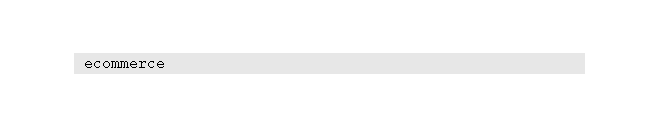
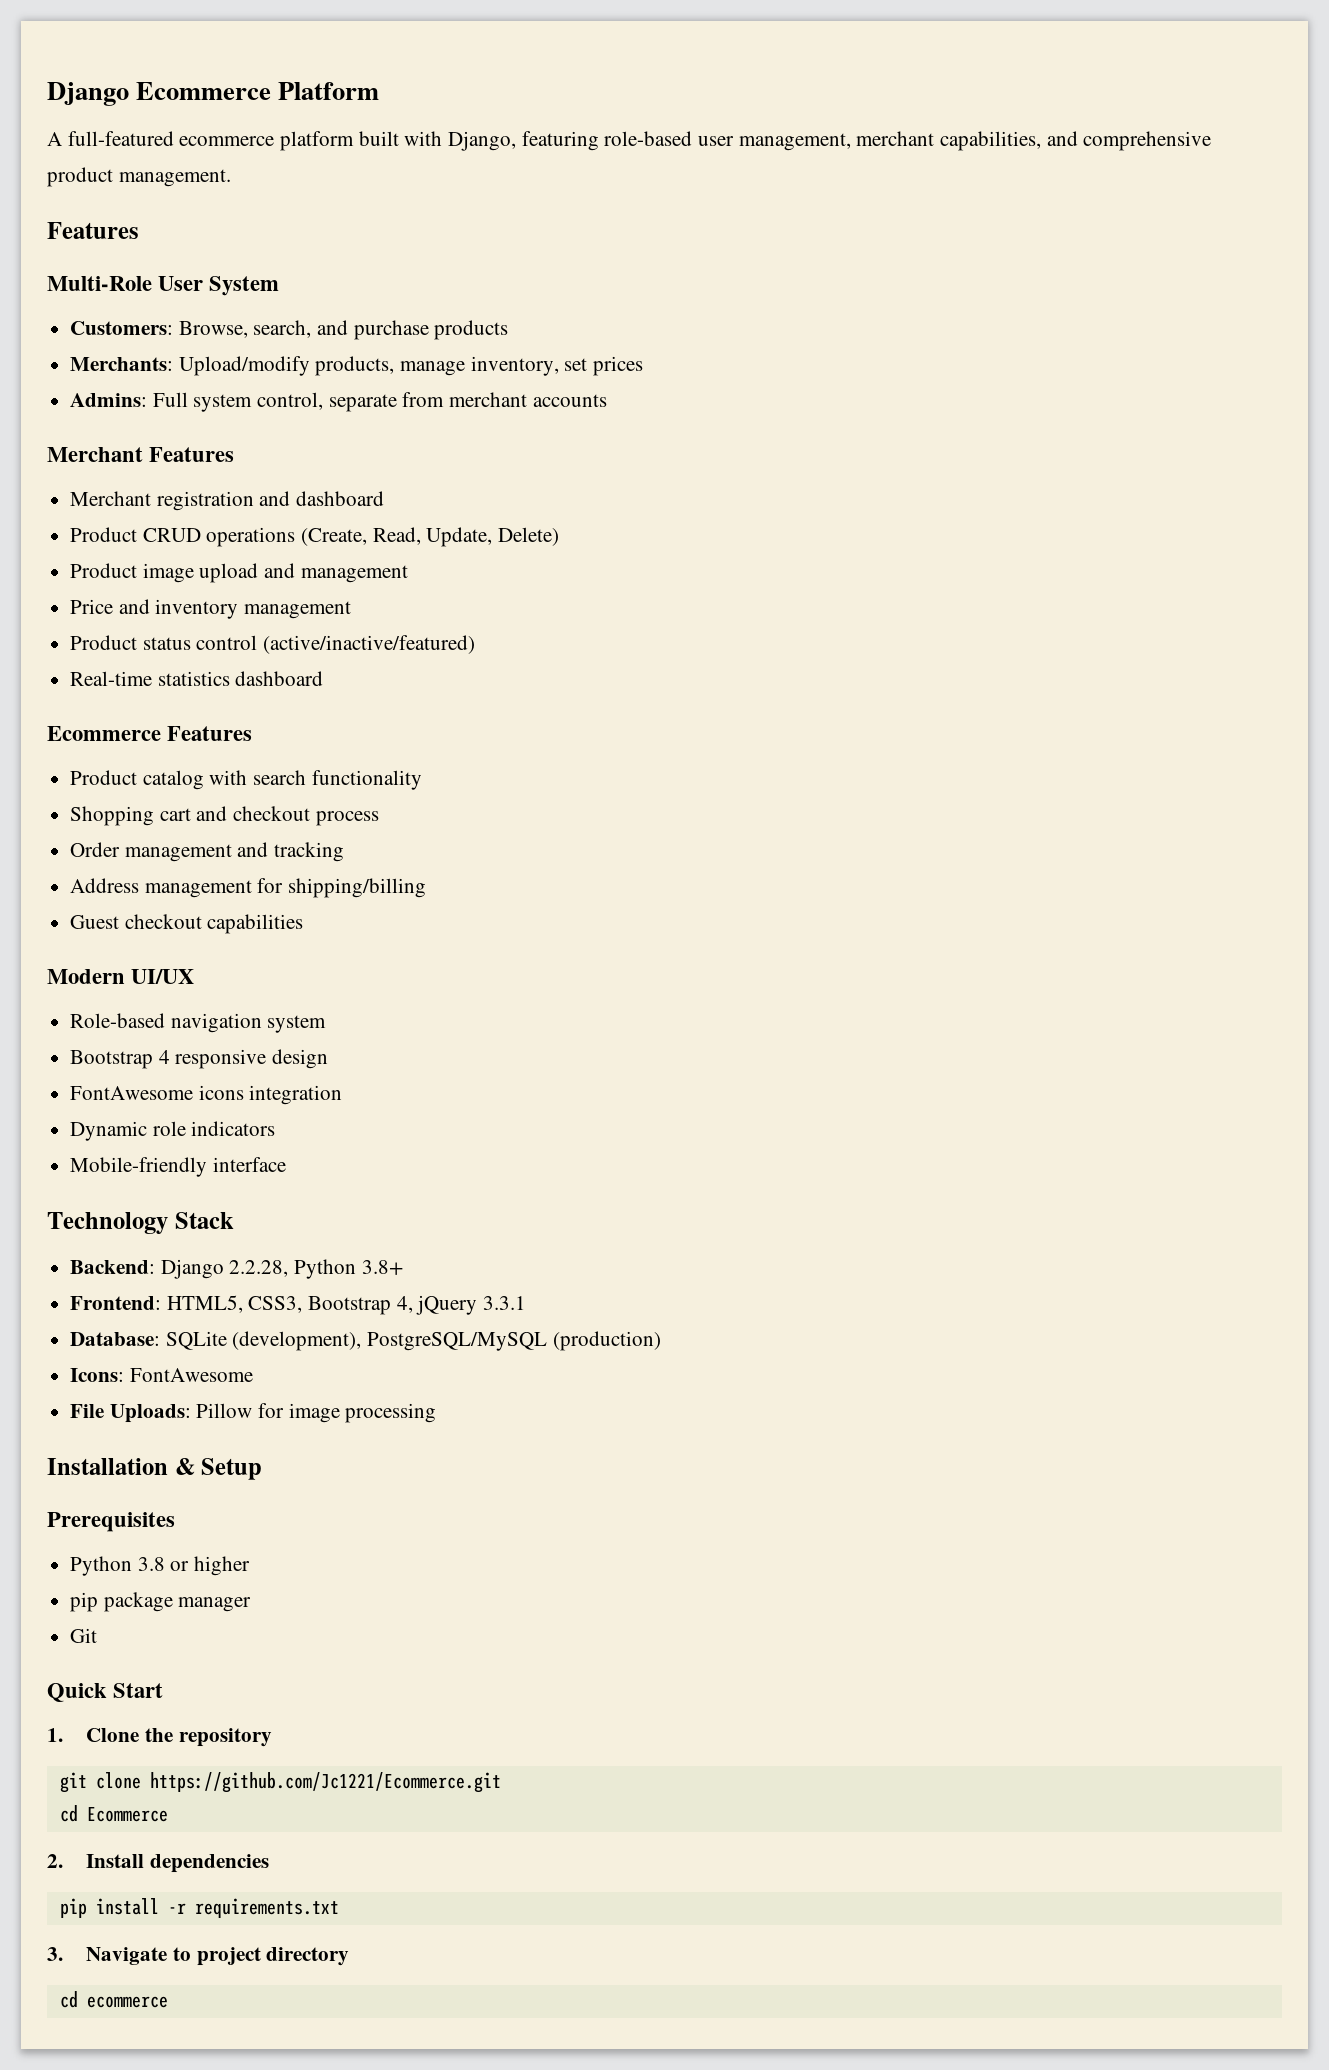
- ecommerce
+ Django Ecommerce Platform
+ A full-featured ecommerce platform built with Django, featuring role-based user management, merchant capabilities, and comprehensive product management.
+ Features
+ Multi-Role User System
+ Customers: Browse, search, and purchase products
+ Merchants: Upload/modify products, manage inventory, set prices
+ Admins: Full system control, separate from merchant accounts
+ Merchant Features
+ Merchant registration and dashboard
+ Product CRUD operations (Create, Read, Update, Delete)
+ Product image upload and management
+ Price and inventory management
+ Product status control (active/inactive/featured)
+ Real-time statistics dashboard
+ Ecommerce Features
+ Product catalog with search functionality
+ Shopping cart and checkout process
+ Order management and tracking
+ Address management for shipping/billing
+ Guest checkout capabilities
+ Modern UI/UX
+ Role-based navigation system
+ Bootstrap 4 responsive design
+ FontAwesome icons integration
+ Dynamic role indicators
+ Mobile-friendly interface
+ Technology Stack
+ Backend: Django 2.2.28, Python 3.8+
+ Frontend: HTML5, CSS3, Bootstrap 4, jQuery 3.3.1
+ Database: SQLite (development), PostgreSQL/MySQL (production)
+ Icons: FontAwesome
+ File Uploads: Pillow for image processing
+ Installation & Setup
+ Prerequisites
+ Python 3.8 or higher
+ pip package manager
+ Git
+ Quick Start
+ 1. Clone the repository
+ git clone https://github.com/Jc1221/Ecommerce.git
+ cd Ecommerce
+ 2. Install dependencies
+ pip install -r requirements.txt
+ 3. Navigate to project directory
+ cd ecommerce

